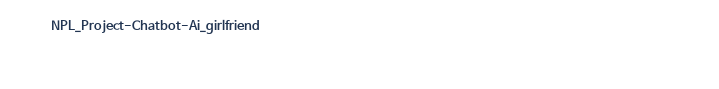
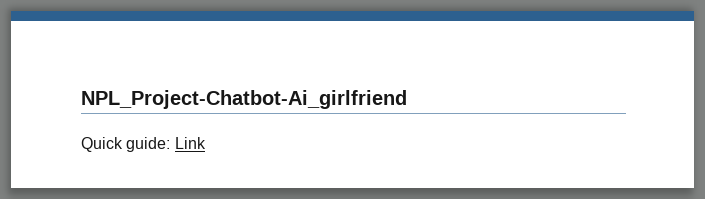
+ Quick guide: Link

